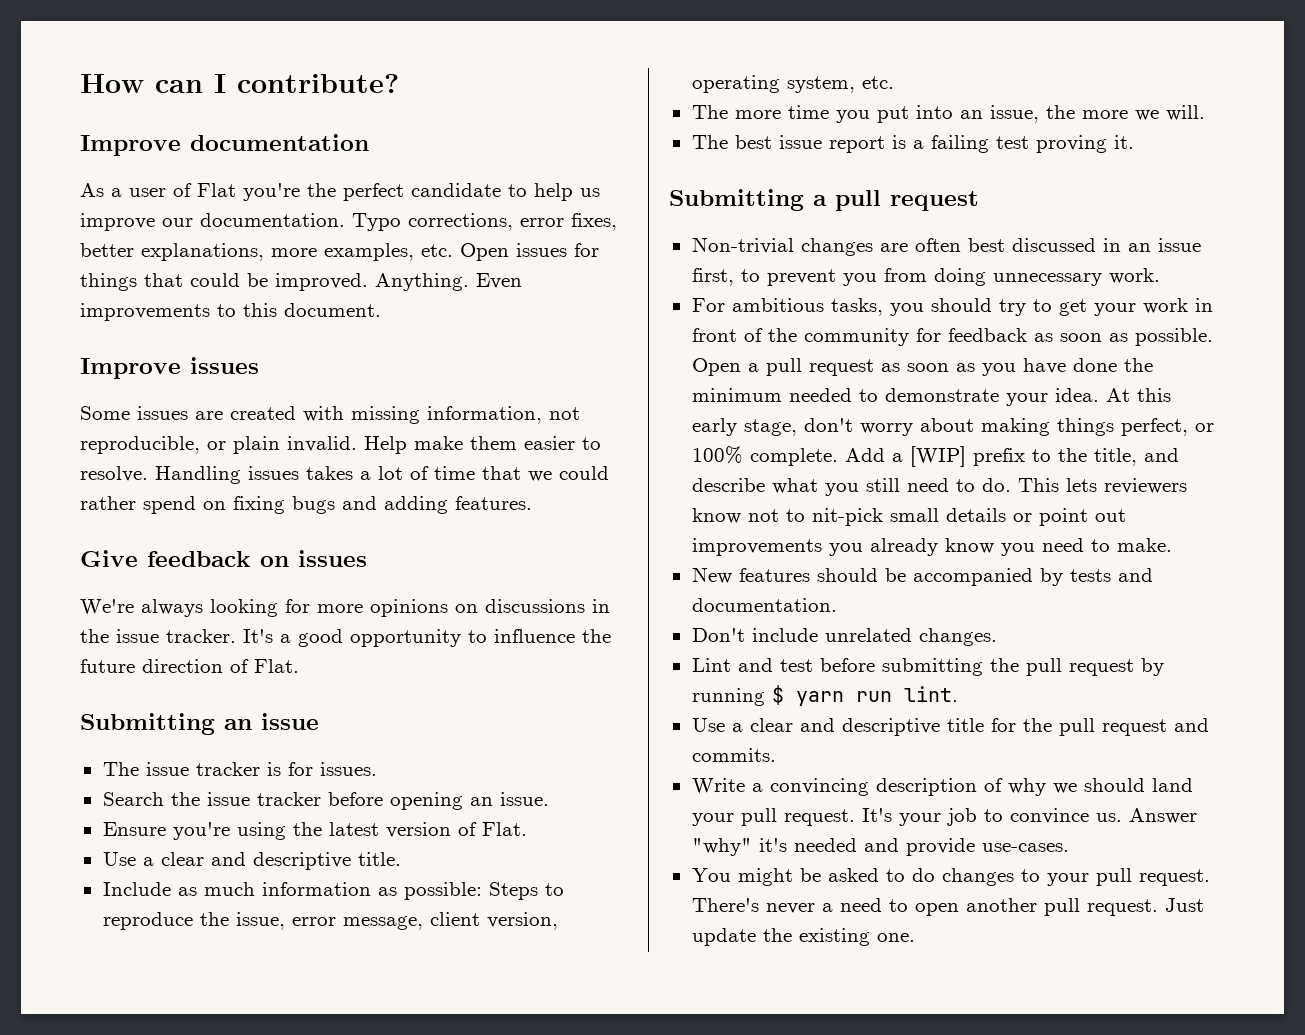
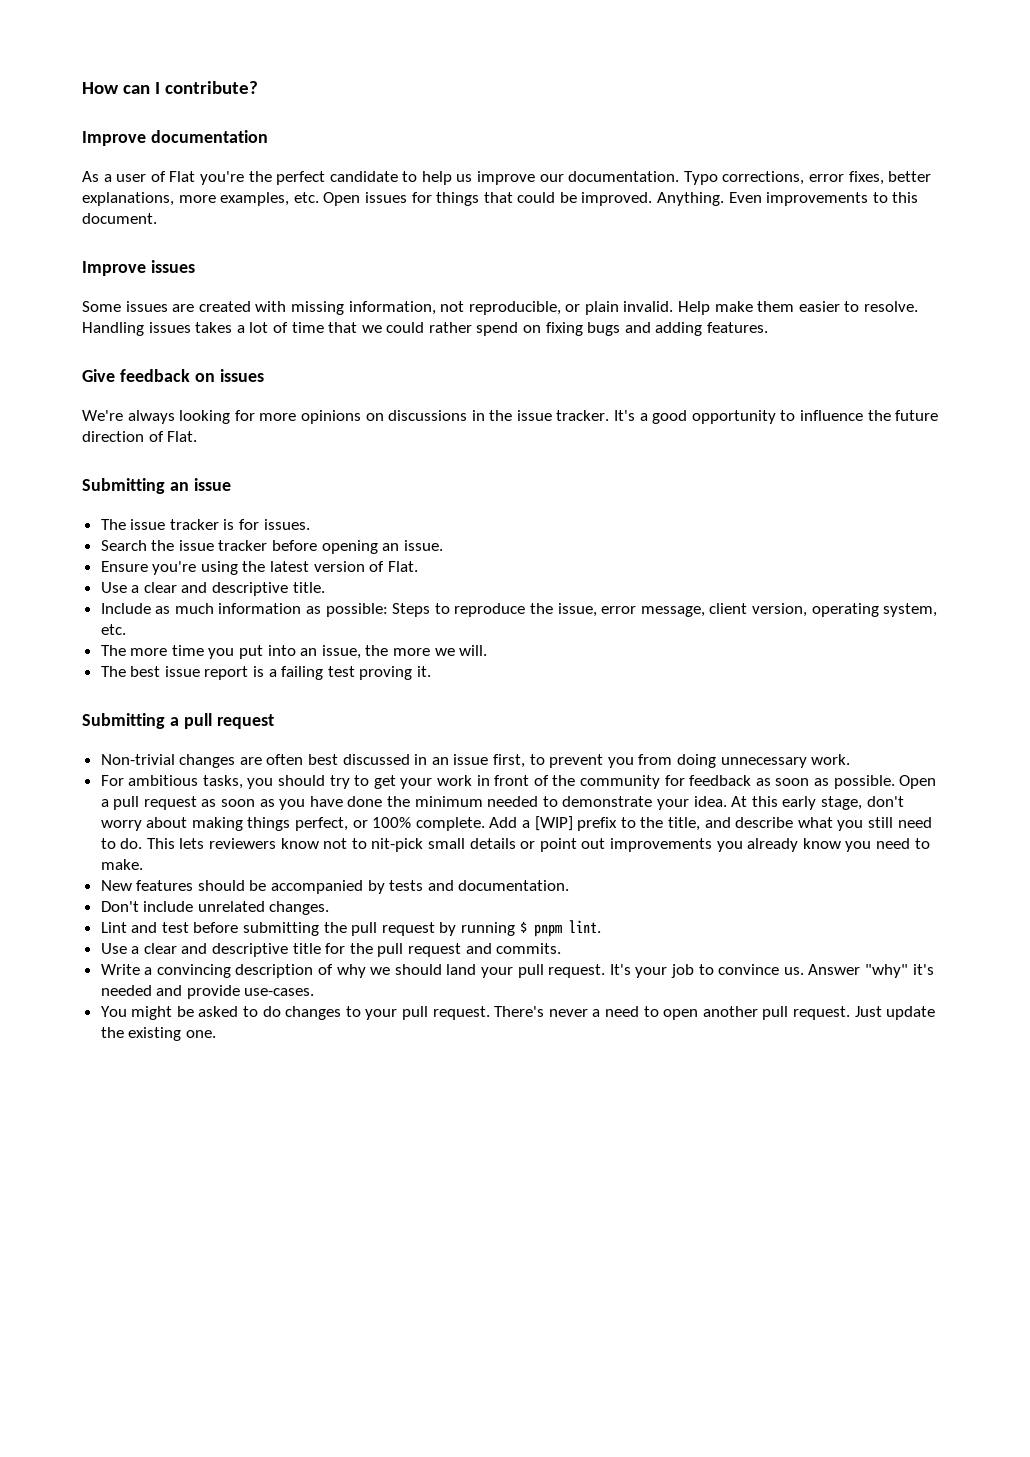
- Lint and test before submitting the pull request by running $ yarn run lint.
+ Lint and test before submitting the pull request by running $ pnpm lint.

